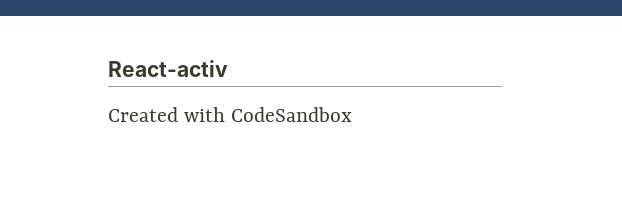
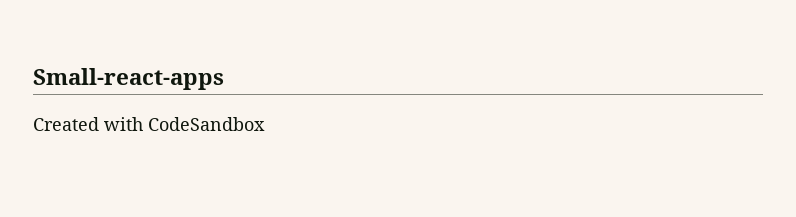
- React-activ
+ Small-react-apps

